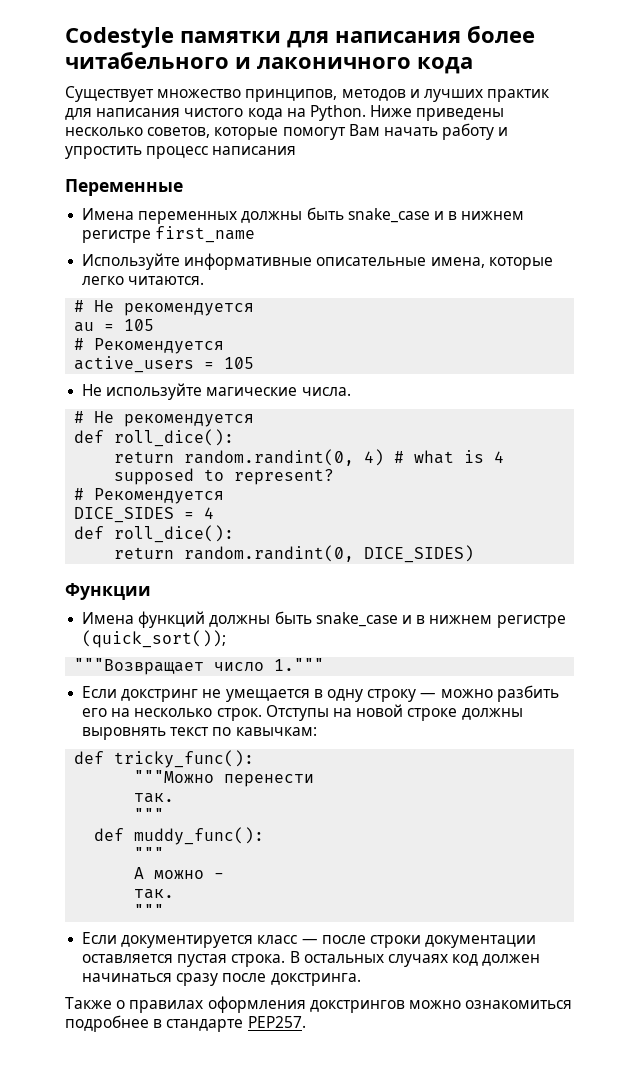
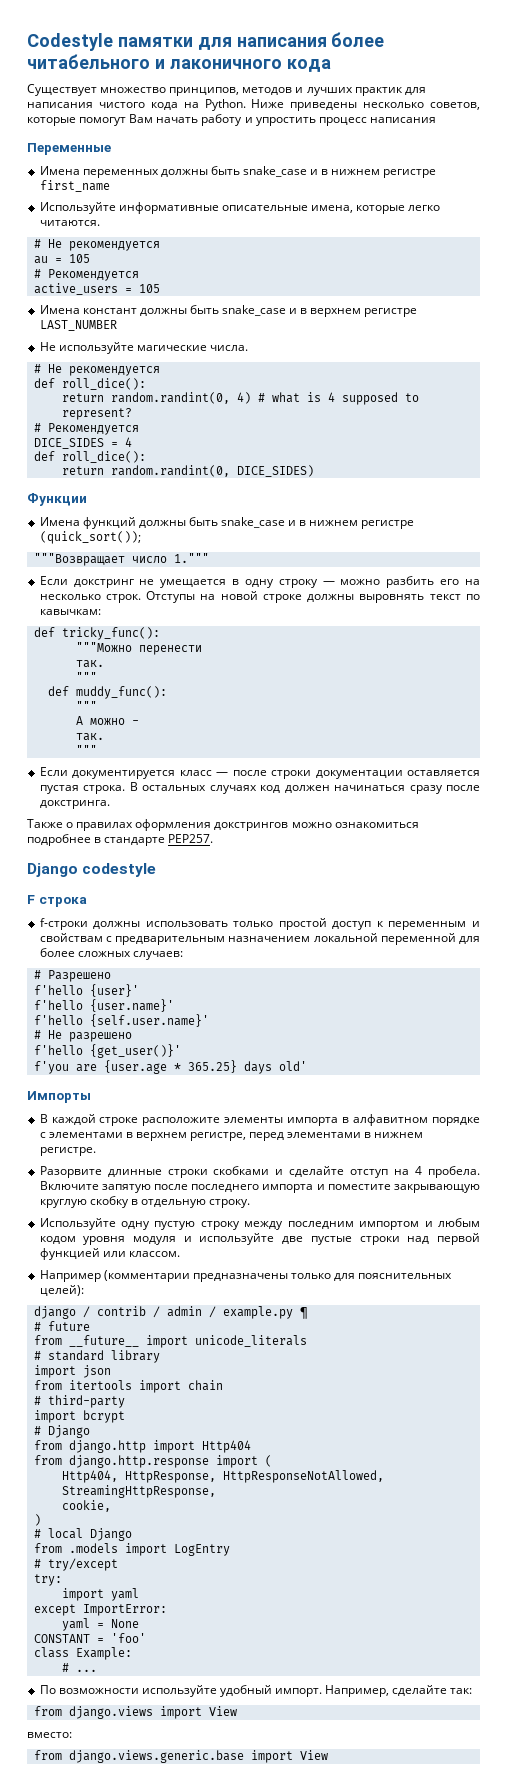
+ Имена констант должны быть snake_case и в верхнем регистре LAST_NUMBER
+ Django codestyle
+ F строка
+ f-строки должны использовать только простой доступ к переменным и свойствам с предварительным назначением локальной переменной для более сложных случаев:
+ # Разрешено
+ f'hello {user}'
+ f'hello {user.name}'
+ f'hello {self.user.name}'
+ # Не разрешено
+ f'hello {get_user()}'
+ f'you are {user.age * 365.25} days old'
+ Импорты
+ В каждой строке расположите элементы импорта в алфавитном порядке с элементами в верхнем регистре, перед элементами в нижнем регистре.
+ Разорвите длинные строки скобками и сделайте отступ на 4 пробела. Включите запятую после последнего импорта и поместите закрывающую круглую скобку в отдельную строку.
+ Используйте одну пустую строку между последним импортом и любым кодом уровня модуля и используйте две пустые строки над первой функцией или классом.
+ Например (комментарии предназначены только для пояснительных целей):
+ django / contrib / admin / example.py ¶
+ # future
+ from __future__ import unicode_literals
+ # standard library
+ import json
+ from itertools import chain
+ # third-party
+ import bcrypt
+ # Django
+ from django.http import Http404
+ from django.http.response import (
+ Http404, HttpResponse, HttpResponseNotAllowed, StreamingHttpResponse,
+ cookie,
+ )
+ # local Django
+ from .models import LogEntry
+ # try/except
+ try:
+ import yaml
+ except ImportError:
+ yaml = None
+ CONSTANT = 'foo'
+ class Example:
+ # ...
+ По возможности используйте удобный импорт. Например, сделайте так:
+ from django.views import View
+ вместо:
+ from django.views.generic.base import View

